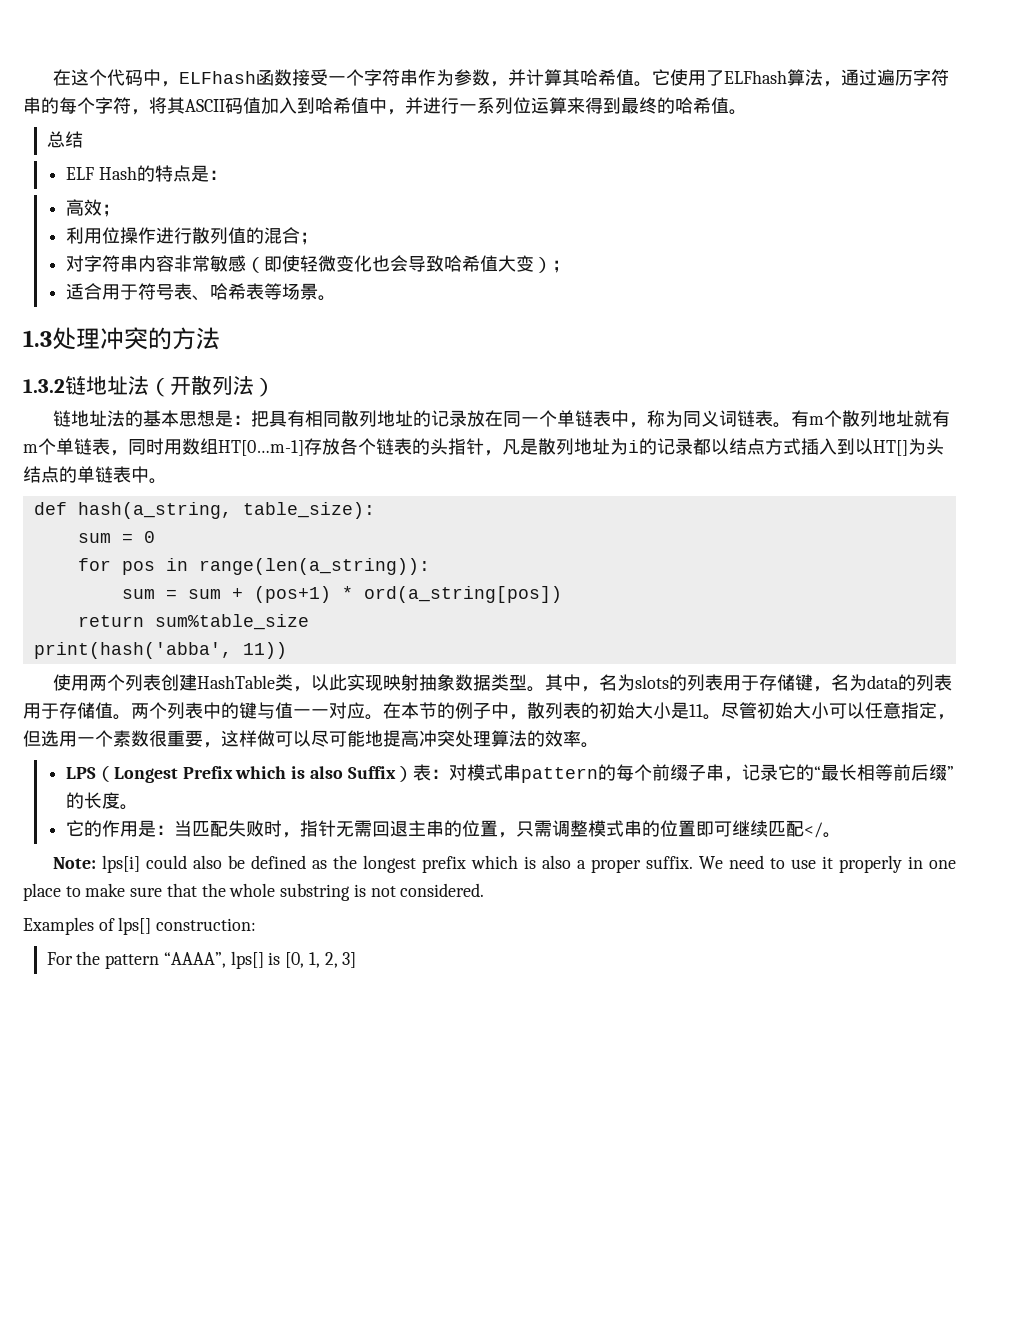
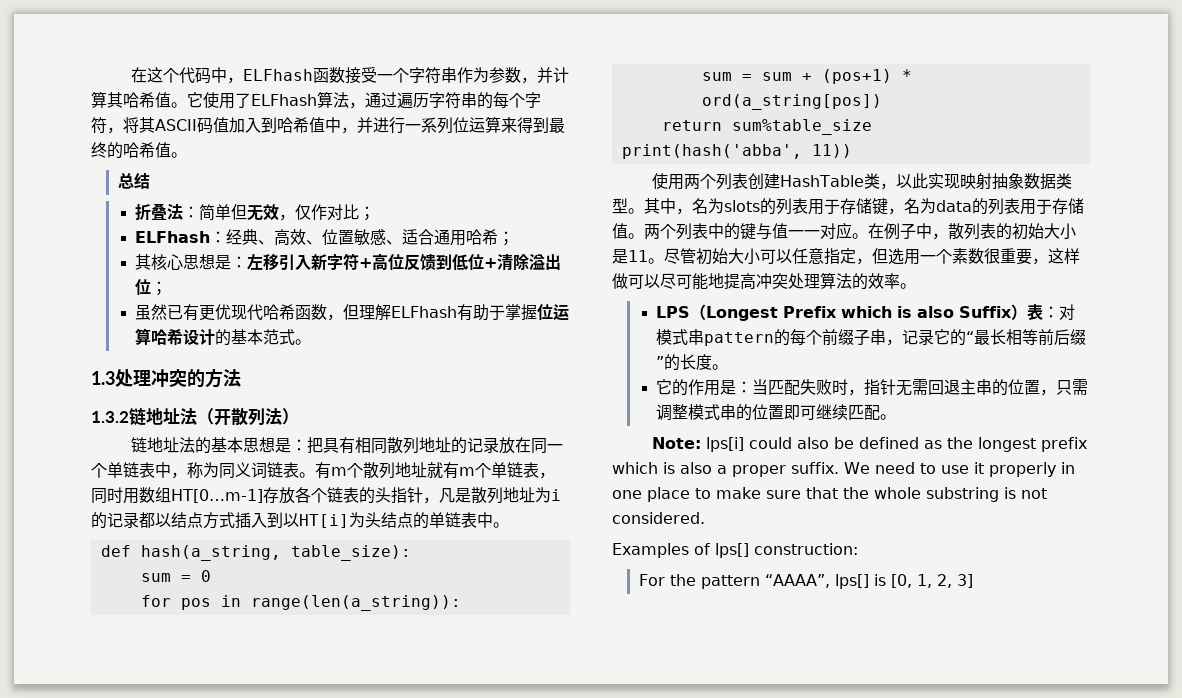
- ELF Hash的特点是：
- 高效；
- 利用位操作进行散列值的混合；
- 对字符串内容非常敏感（即使轻微变化也会导致哈希值大变）；
- 适合用于符号表、哈希表等场景。
+ 折叠法：简单但无效，仅作对比；
+ ELFhash：经典、高效、位置敏感、适合通用哈希；
+ 其核心思想是：左移引入新字符+高位反馈到低位+清除溢出位；
+ 虽然已有更优现代哈希函数，但理解ELFhash有助于掌握位运算哈希设计的基本范式。
- 有m个散列地址就有m个单链表，同时用数组HT[0…m-1]存放各个链表的头指针，凡是散列地址为i的记录都以结点方式插入到以HT[]为头结点的单链表中。
+ 有m个散列地址就有m个单链表，同时用数组HT[0…m-1]存放各个链表的头指针，凡是散列地址为i的记录都以结点方式插入到以HT[i]为头结点的单链表中。
- 在本节的例子中，散列表的初始大小是11。
+ 在例子中，散列表的初始大小是11。
- 它的作用是：当匹配失败时，指针无需回退主串的位置，只需调整模式串的位置即可继续匹配</。
+ 它的作用是：当匹配失败时，指针无需回退主串的位置，只需调整模式串的位置即可继续匹配。

